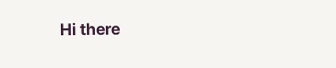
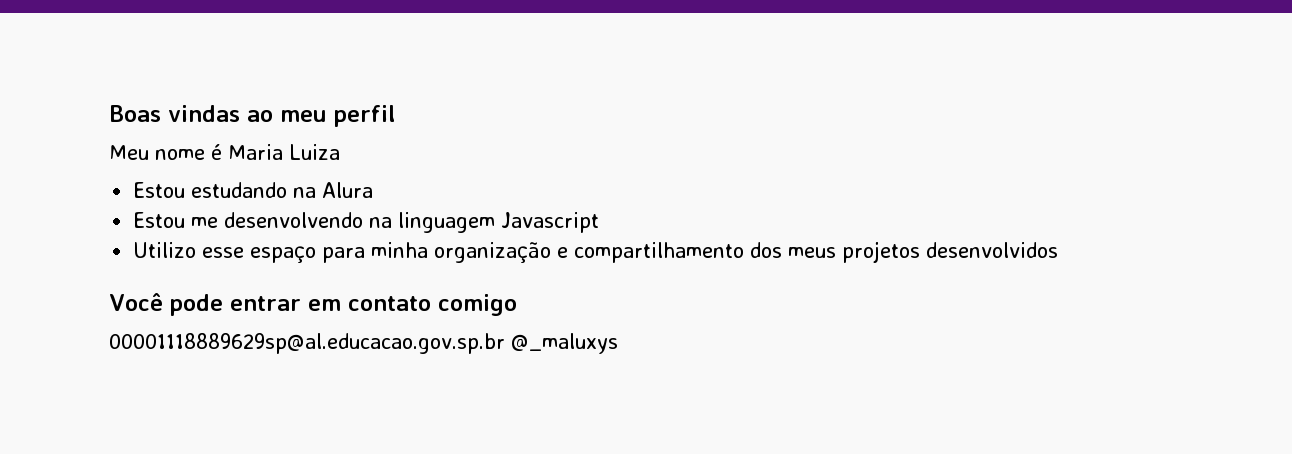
- Hi there
+ Boas vindas ao meu perfil
+ Meu nome é Maria Luiza
+ Estou estudando na Alura
+ Estou me desenvolvendo na linguagem Javascript
+ Utilizo esse espaço para minha organização e compartilhamento dos meus projetos desenvolvidos
+ Você pode entrar em contato comigo
+ 00001118889629sp@al.educacao.gov.sp.br @_maluxys

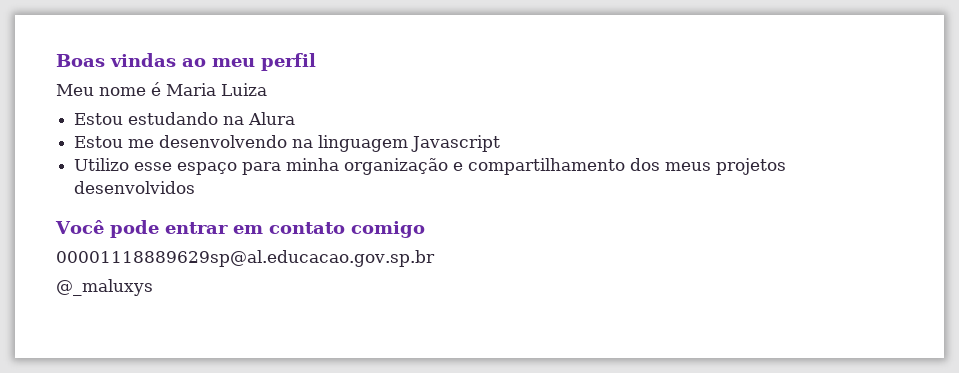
- 00001118889629sp@al.educacao.gov.sp.br @_maluxys
+ 00001118889629sp@al.educacao.gov.sp.br
+ @_maluxys

